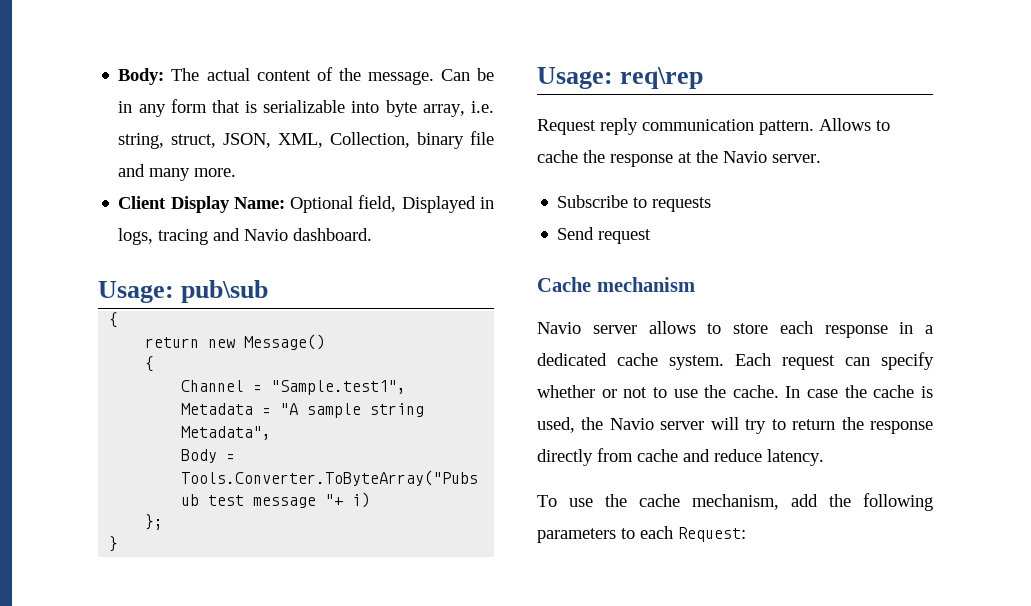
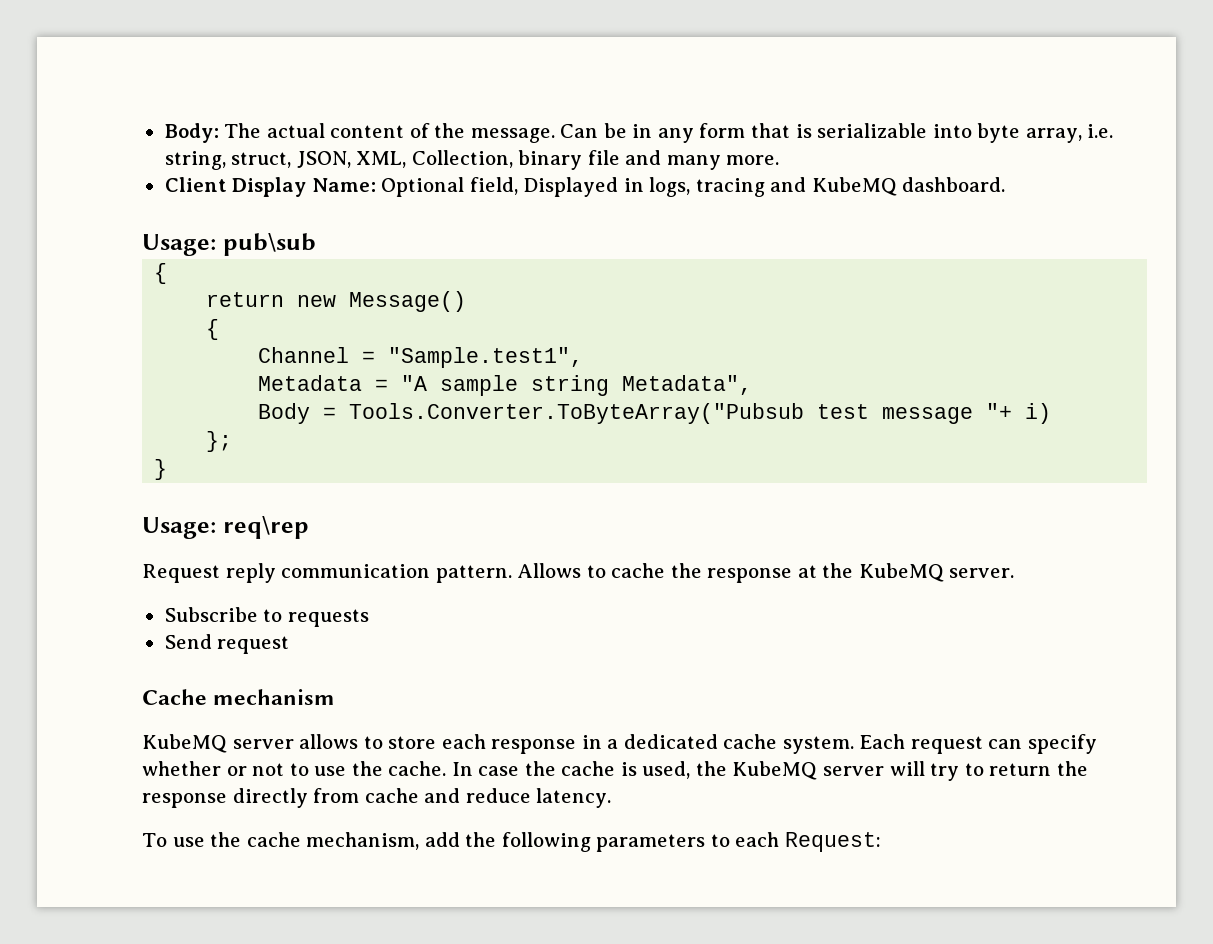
- Client Display Name: Optional field, Displayed in logs, tracing and Navio dashboard.
+ Client Display Name: Optional field, Displayed in logs, tracing and KubeMQ dashboard.
- Allows to cache the response at the Navio server.
+ Allows to cache the response at the KubeMQ server.
- Navio server allows to store each response in a dedicated cache system.
+ KubeMQ server allows to store each response in a dedicated cache system.
- In case the cache is used, the Navio server will try to return the response directly from cache and reduce latency.
+ In case the cache is used, the KubeMQ server will try to return the response directly from cache and reduce latency.

